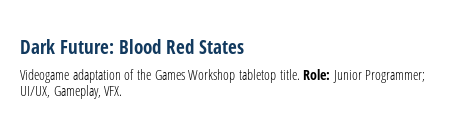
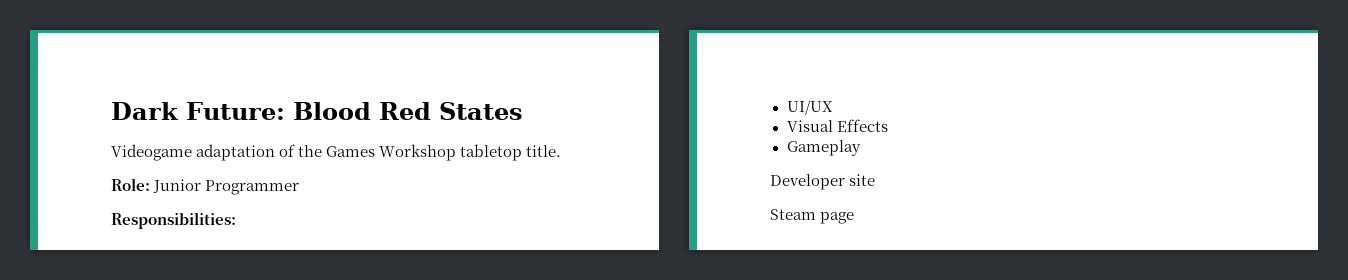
- Videogame adaptation of the Games Workshop tabletop title. Role: Junior Programmer; UI/UX, Gameplay, VFX.
+ Videogame adaptation of the Games Workshop tabletop title.
+ Role: Junior Programmer
+ Responsibilities:
+ UI/UX
+ Visual Effects
+ Gameplay
+ Developer site
+ Steam page

